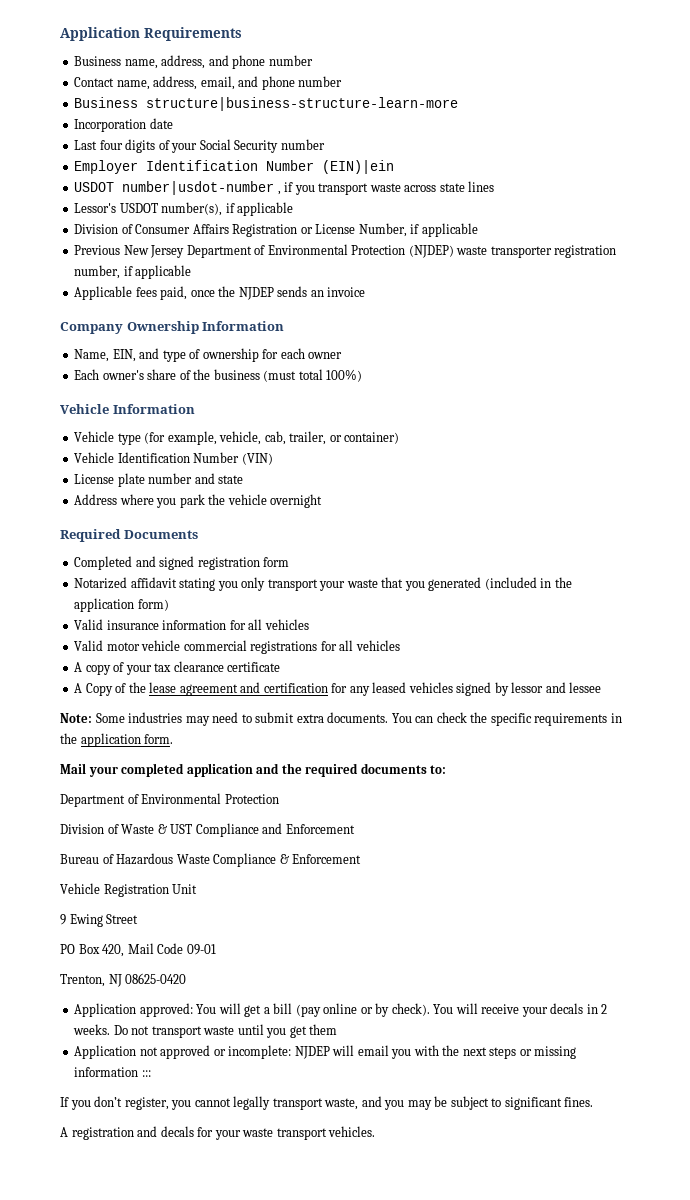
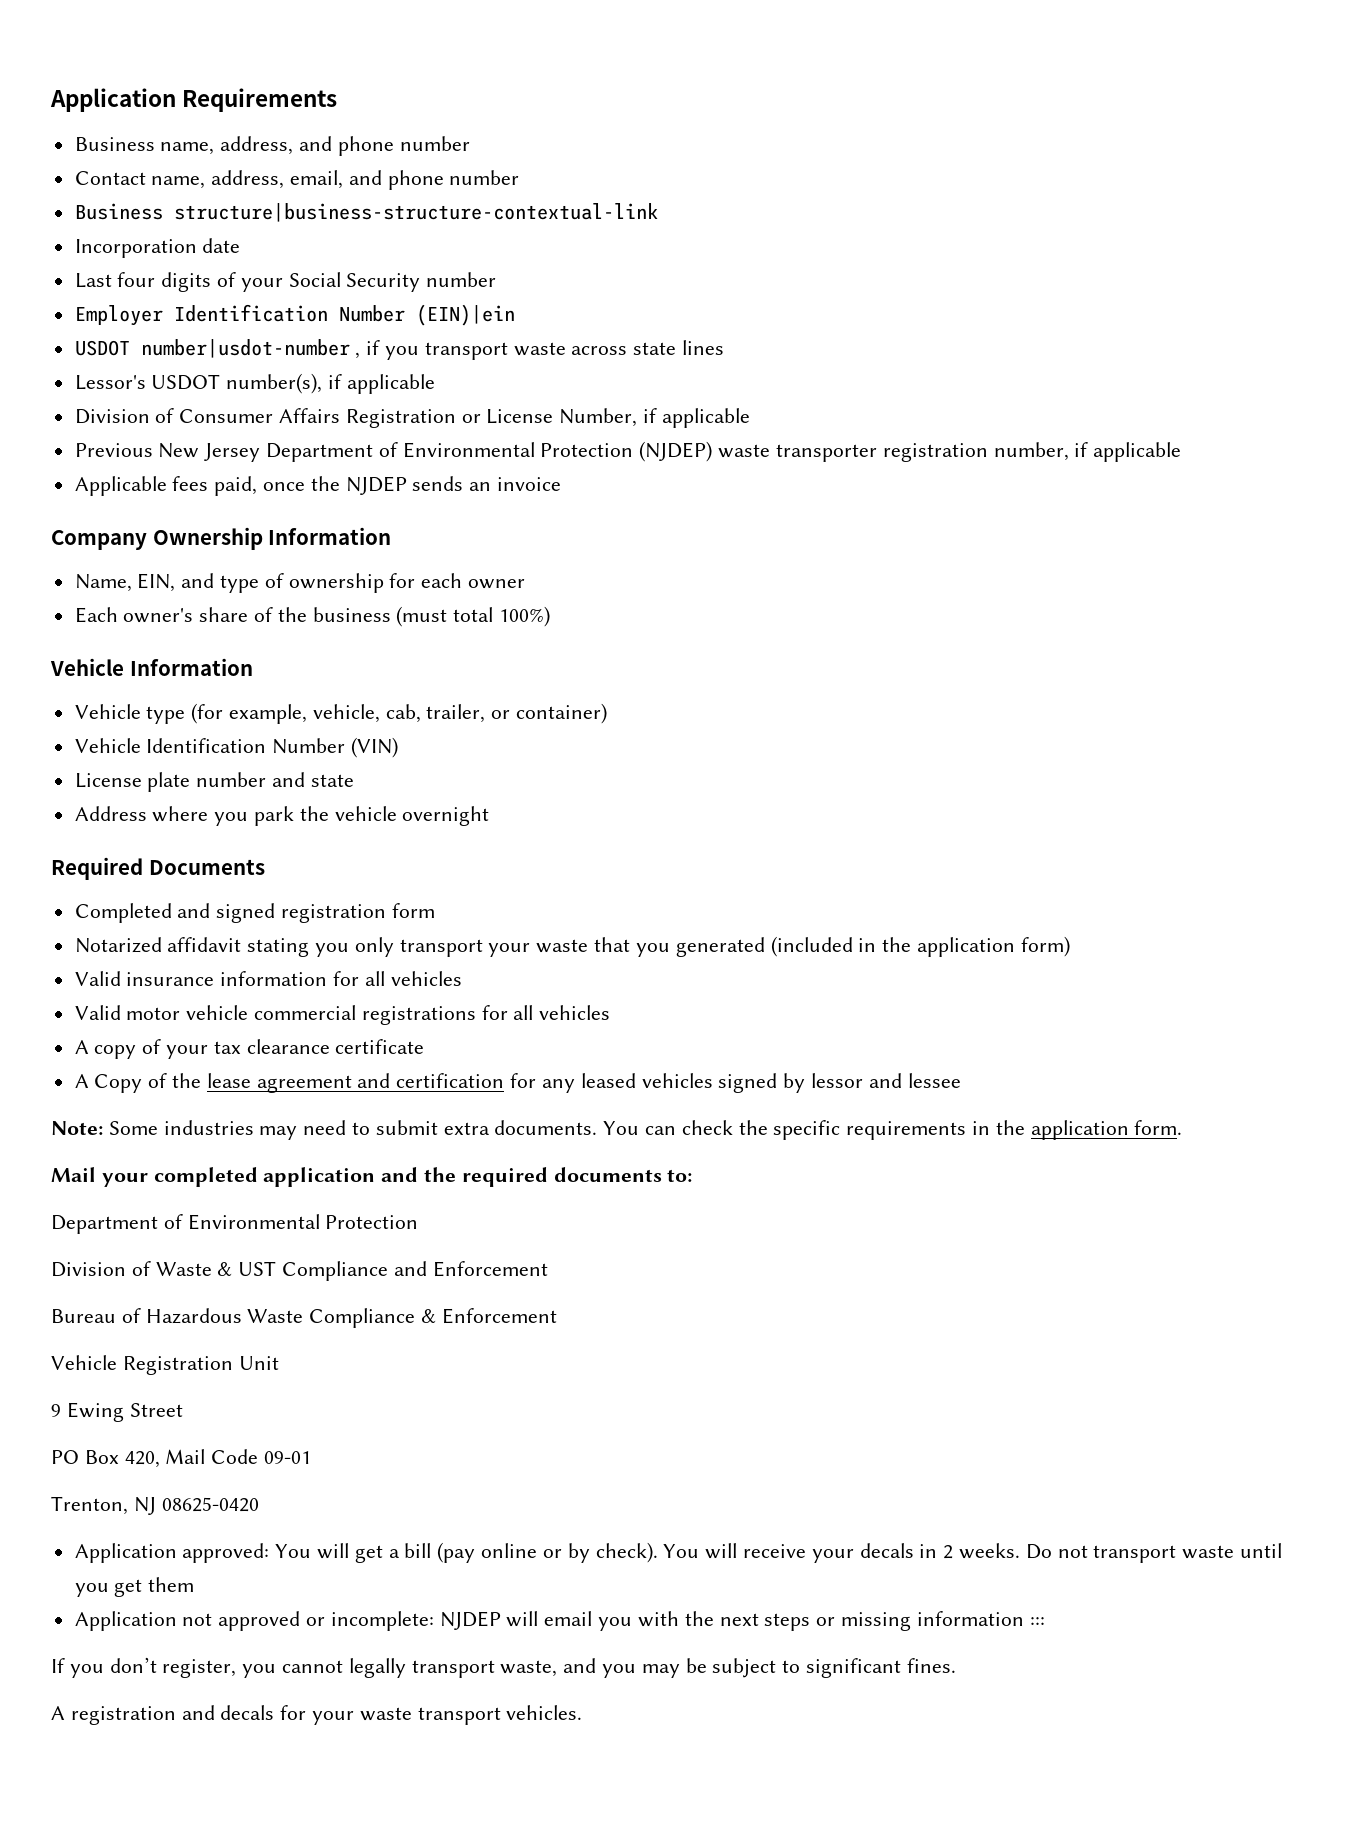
- Business structure|business-structure-learn-more
+ Business structure|business-structure-contextual-link

